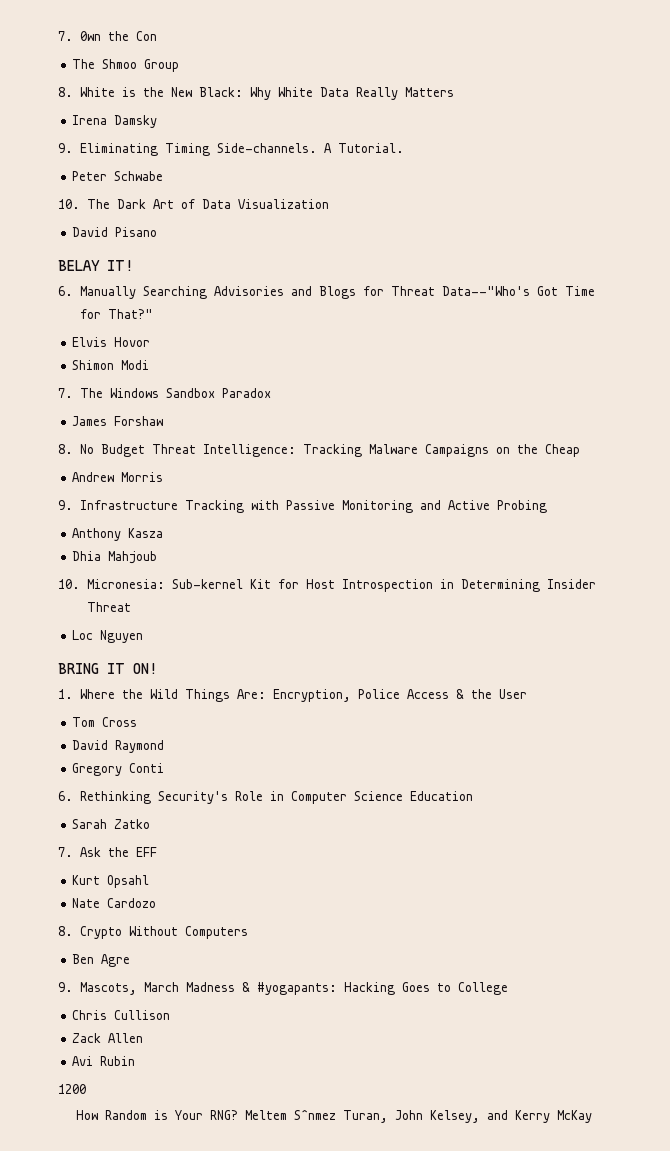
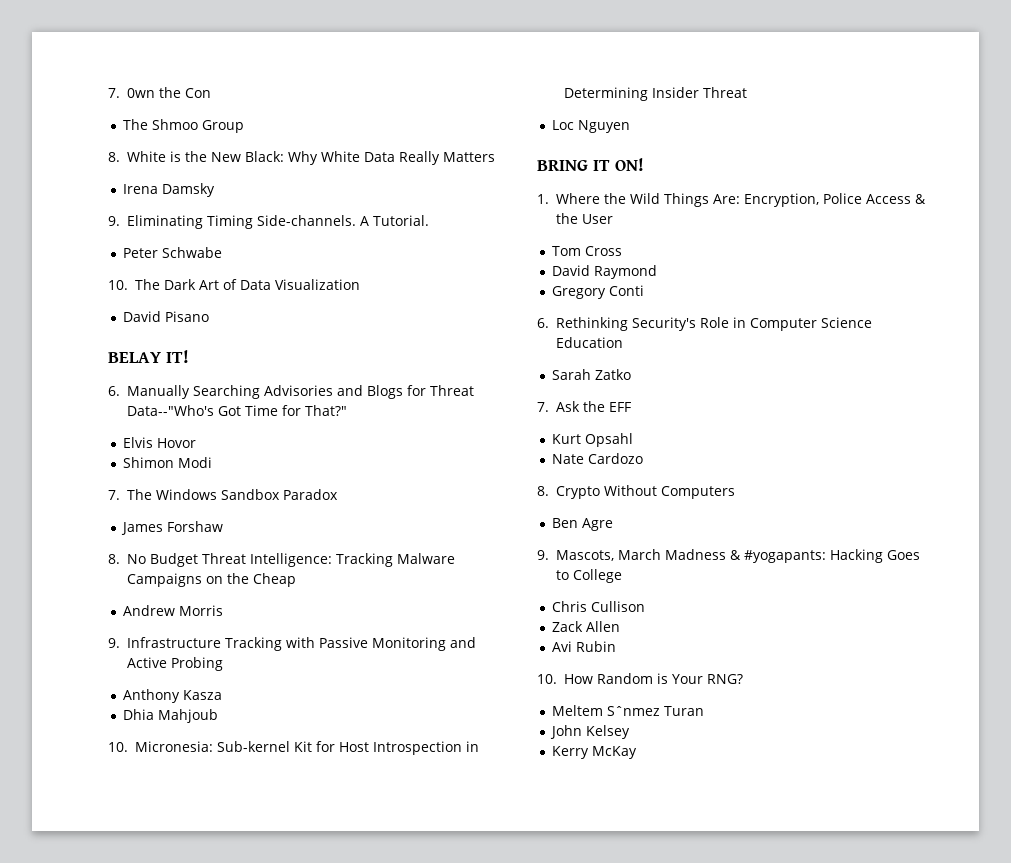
- 1200
- How Random is Your RNG? Meltem Sˆnmez Turan, John Kelsey, and Kerry McKay
+ 10. How Random is Your RNG?
+ Meltem Sˆnmez Turan
+ John Kelsey
+ Kerry McKay

